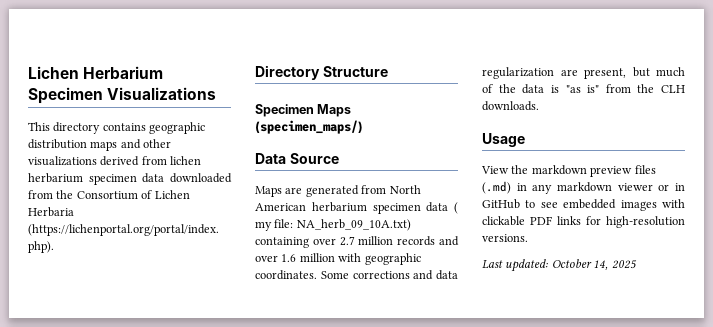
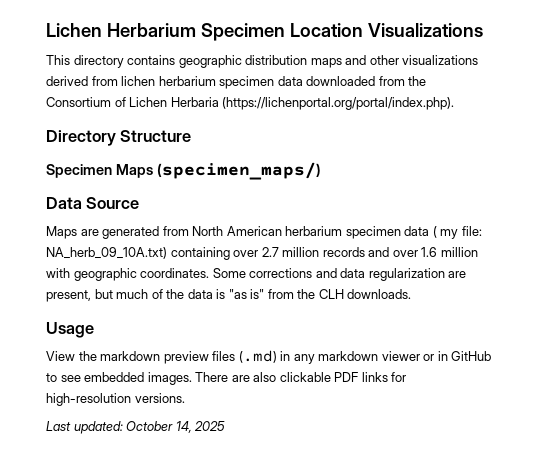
- Lichen Herbarium Specimen Visualizations
+ Lichen Herbarium Specimen Location Visualizations
- View the markdown preview files (.md) in any markdown viewer or in GitHub to see embedded images with clickable PDF links for high-resolution versions.
+ View the markdown preview files (.md) in any markdown viewer or in GitHub to see embedded images. There are also clickable PDF links for high-resolution versions.

